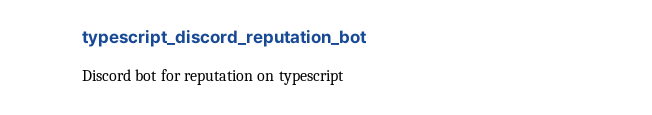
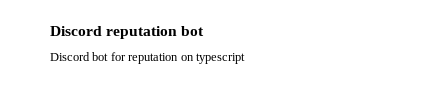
- typescript_discord_reputation_bot
+ Discord reputation bot

